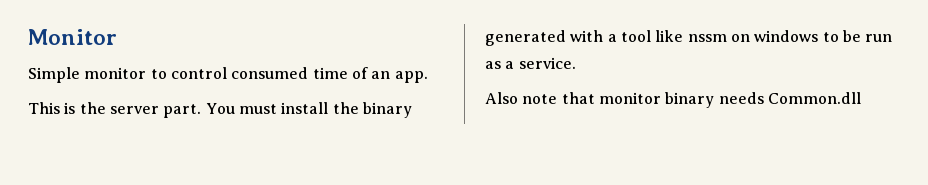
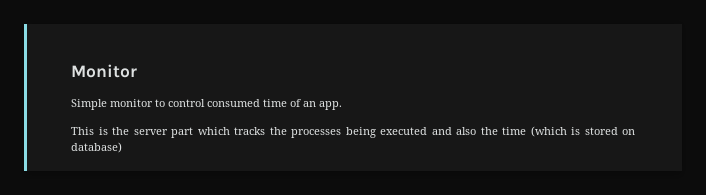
- This is the server part. You must install the binary generated with a tool like nssm on windows to be run as a service.
- Also note that monitor binary needs Common.dll
+ This is the server part which tracks the processes being executed and also the time (which is stored on database)

